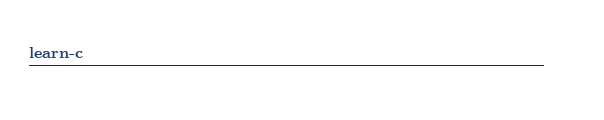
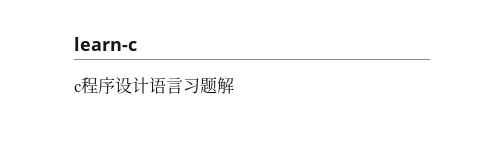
+ c程序设计语言习题解

